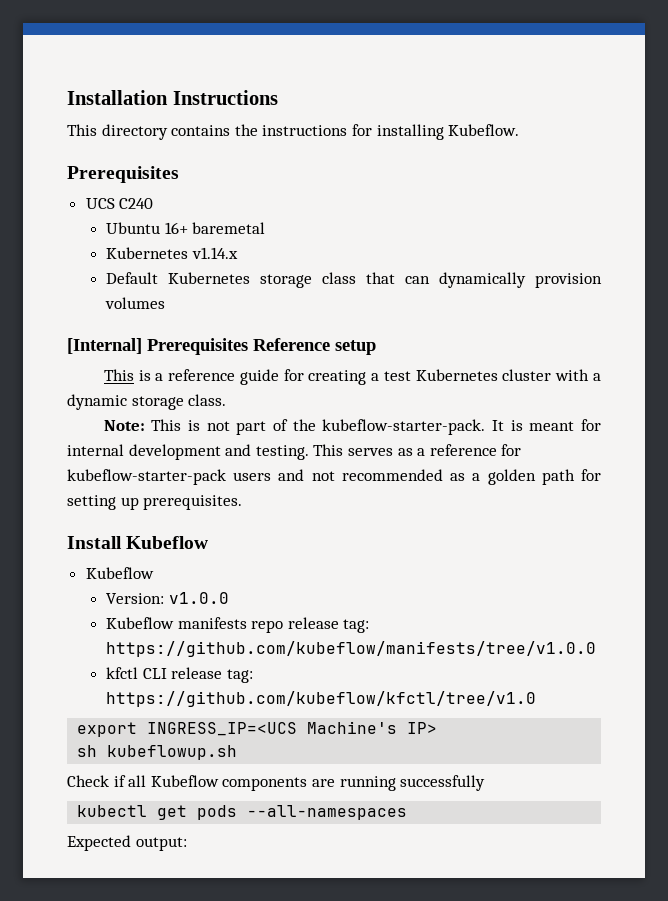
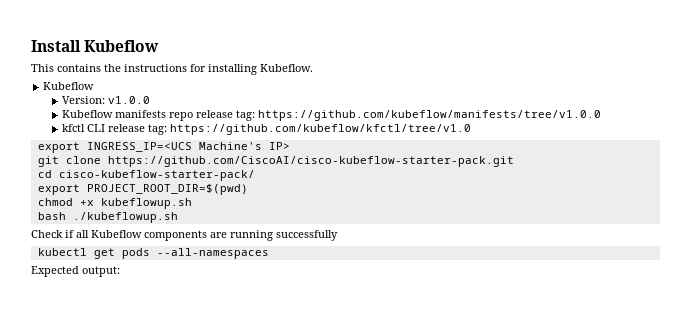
- Installation Instructions
- This directory contains the instructions for installing Kubeflow.
- Prerequisites
- UCS C240
- Ubuntu 16+ baremetal
- Kubernetes v1.14.x
- Default Kubernetes storage class that can dynamically provision volumes
- [Internal] Prerequisites Reference setup
- This is a reference guide for creating a test Kubernetes cluster with a dynamic storage class.
- Note: This is not part of the kubeflow-starter-pack. It is meant for internal development and testing. This serves as a reference for kubeflow-starter-pack users and not recommended as a golden path for setting up prerequisites.
  Install Kubeflow
+ This contains the instructions for installing Kubeflow.
- sh kubeflowup.sh
+ git clone https://github.com/CiscoAI/cisco-kubeflow-starter-pack.git
+ cd cisco-kubeflow-starter-pack/
+ export PROJECT_ROOT_DIR=$(pwd)
+ chmod +x kubeflowup.sh
+ bash ./kubeflowup.sh

